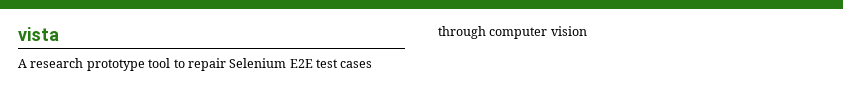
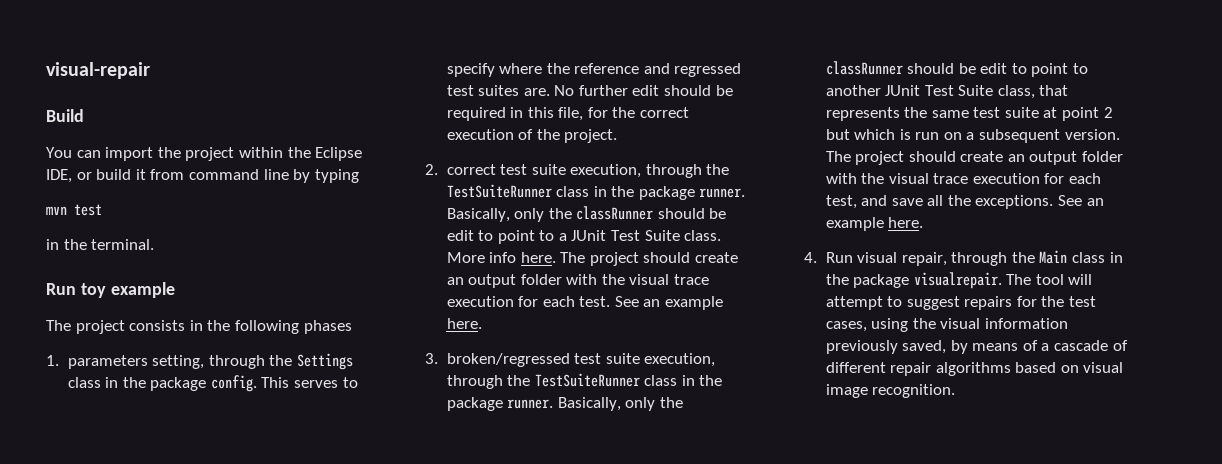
- vista
- A research prototype tool to repair Selenium E2E test cases through computer vision
+ visual-repair
+ Build
+ You can import the project within the Eclipse IDE, or build it from command line by typing
+ mvn test
+ in the terminal.
+ Run toy example
+ The project consists in the following phases
+ 1. parameters setting, through the Settings class in the package config. This serves to specify where the reference and regressed test suites are. No further edit should be required in this file, for the correct execution of the project.
+ 2. correct test suite execution, through the TestSuiteRunner class in the package runner. Basically, only the classRunner should be edit to point to a JUnit Test Suite class. More info here. The project should create an output folder with the visual trace execution for each test. See an example here.
+ 3. broken/regressed test suite execution, through the TestSuiteRunner class in the package runner. Basically, only the classRunner should be edit to point to another JUnit Test Suite class, that represents the same test suite at point 2 but which is run on a subsequent version. The project should create an output folder with the visual trace execution for each test, and save all the exceptions. See an example here.
+ 4. Run visual repair, through the Main class in the package visualrepair. The tool will attempt to suggest repairs for the test cases, using the visual information previously saved, by means of a cascade of different repair algorithms based on visual image recognition.

